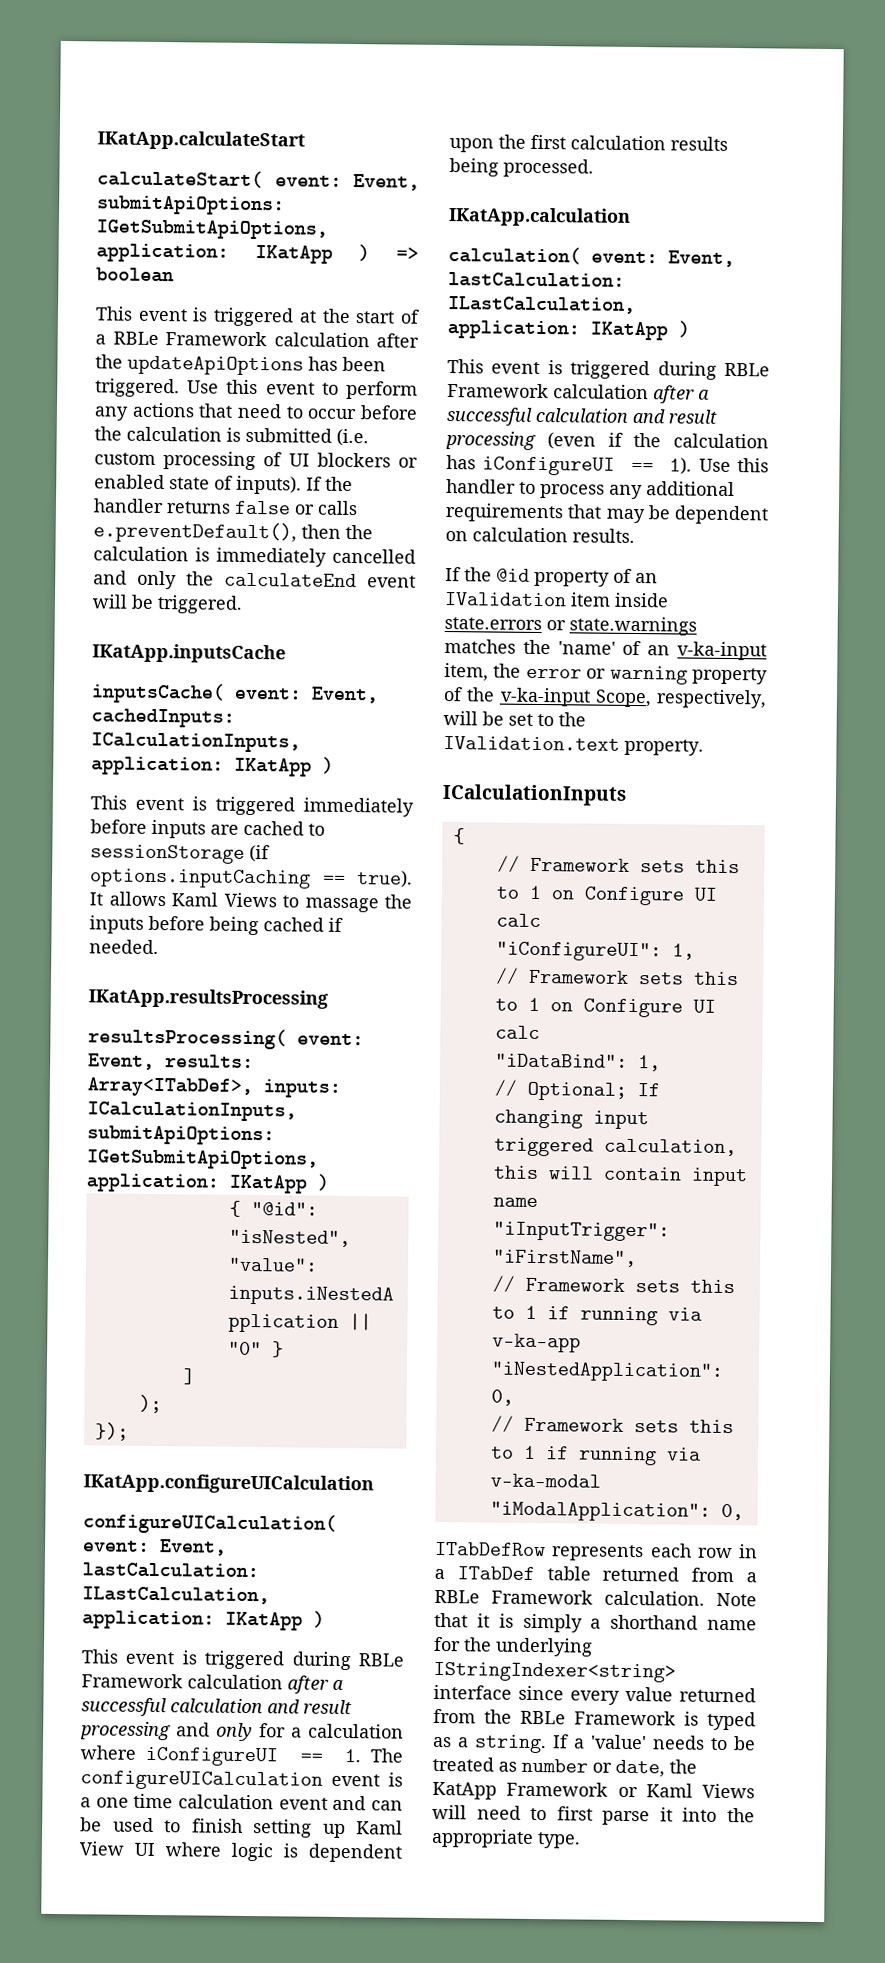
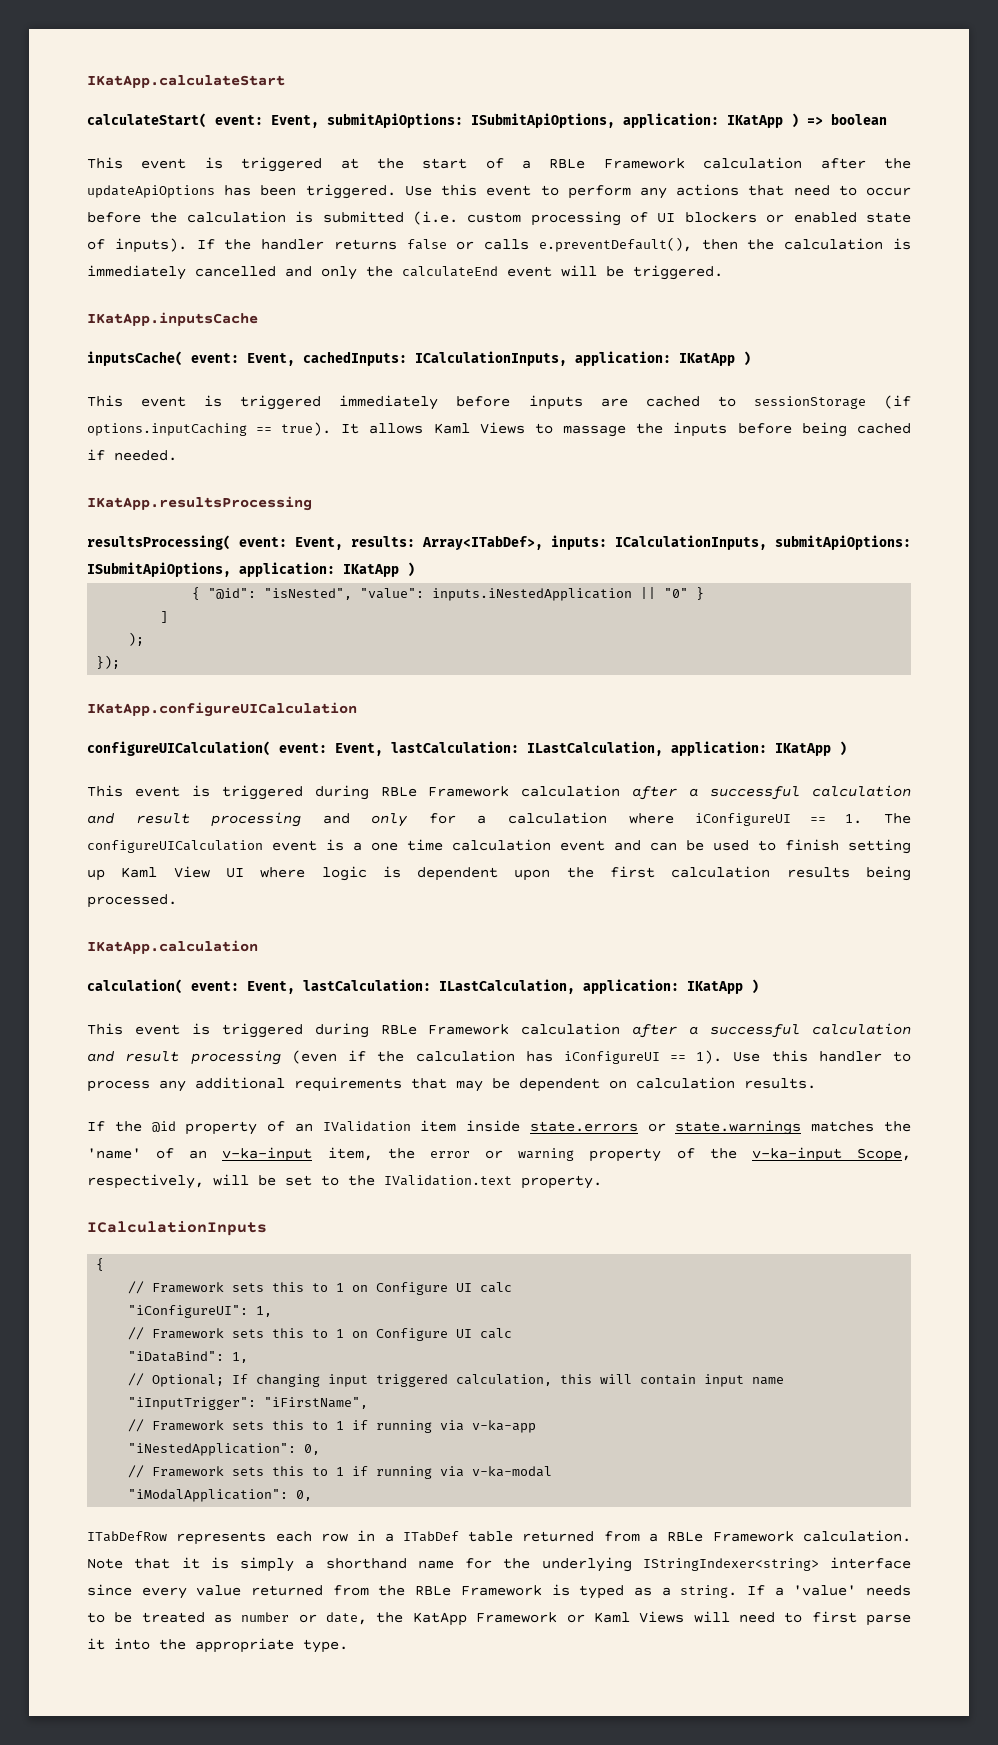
- calculateStart( event: Event, submitApiOptions: IGetSubmitApiOptions, application: IKatApp ) => boolean
+ calculateStart( event: Event, submitApiOptions: ISubmitApiOptions, application: IKatApp ) => boolean
- resultsProcessing( event: Event, results: Array<ITabDef>, inputs: ICalculationInputs, submitApiOptions: IGetSubmitApiOptions, application: IKatApp )
+ resultsProcessing( event: Event, results: Array<ITabDef>, inputs: ICalculationInputs, submitApiOptions: ISubmitApiOptions, application: IKatApp )

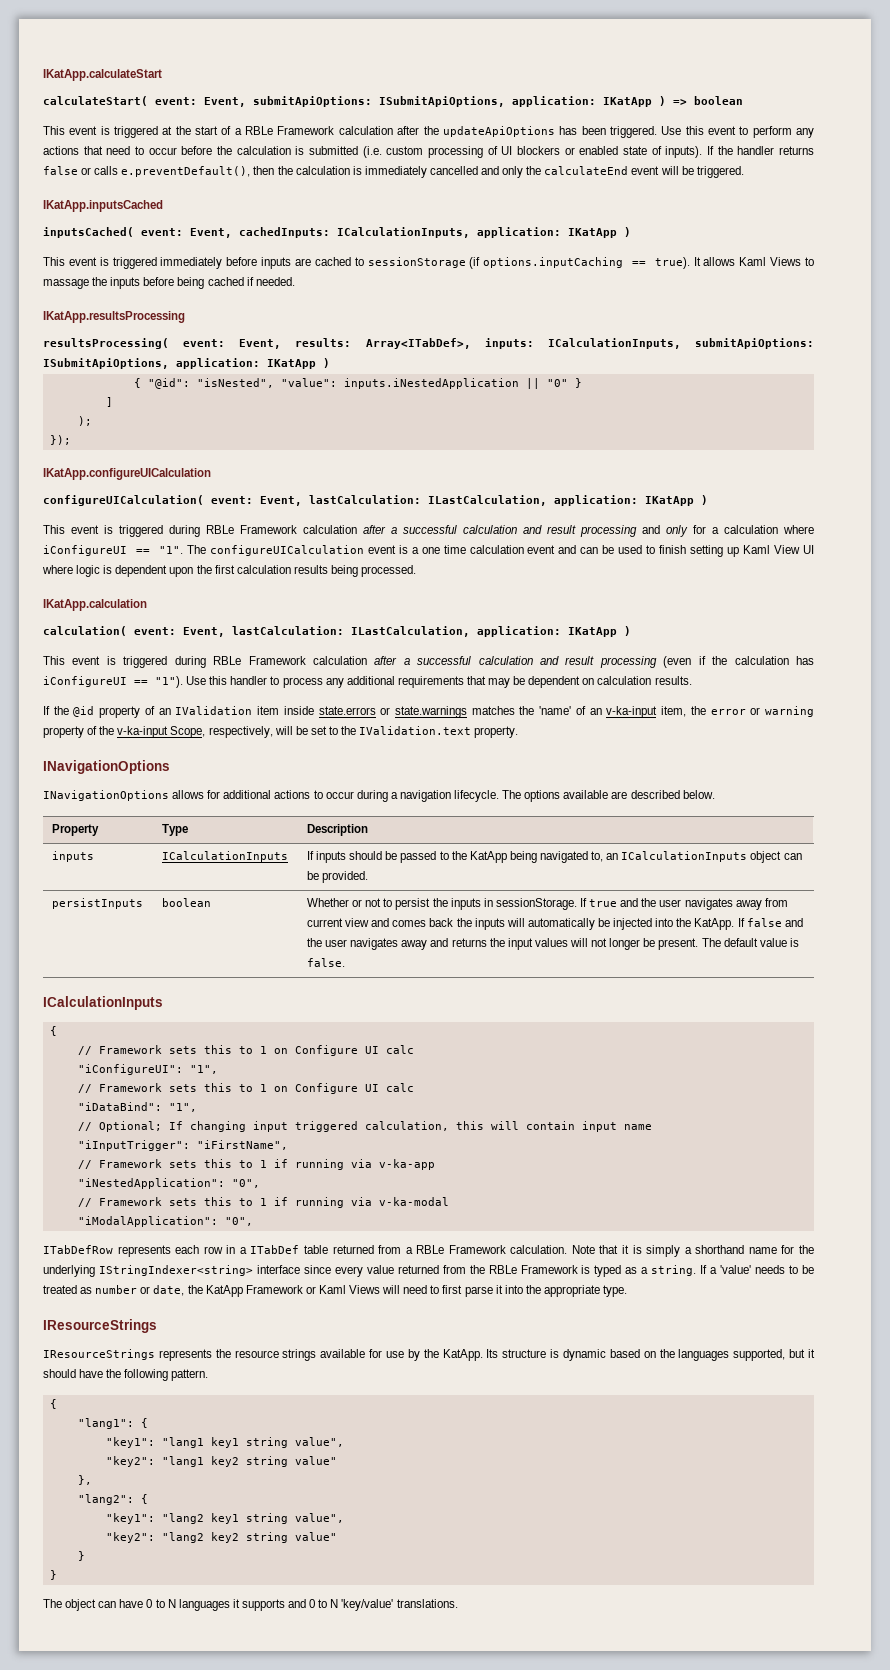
- IKatApp.inputsCache
- inputsCache( event: Event, cachedInputs: ICalculationInputs, application: IKatApp )
+ IKatApp.inputsCached
+ inputsCached( event: Event, cachedInputs: ICalculationInputs, application: IKatApp )
- This event is triggered during RBLe Framework calculation after a successful calculation and result processing and only for a calculation where iConfigureUI == 1. The configureUICalculation event is a one time calculation event and can be used to finish setting up Kaml View UI where logic is dependent upon the first calculation results being processed.
+ This event is triggered during RBLe Framework calculation after a successful calculation and result processing and only for a calculation where iConfigureUI == "1". The configureUICalculation event is a one time calculation event and can be used to finish setting up Kaml View UI where logic is dependent upon the first calculation results being processed.
- This event is triggered during RBLe Framework calculation after a successful calculation and result processing (even if the calculation has iConfigureUI == 1).
+ This event is triggered during RBLe Framework calculation after a successful calculation and result processing (even if the calculation has iConfigureUI == "1").
  If the @id property of an IValidation item inside state.errors or state.warnings matches the 'name' of an v-ka-input item, the error or warning property of the v-ka-input Scope, respectively, will be set to the IValidation.text property.
+ INavigationOptions
+ INavigationOptions allows for additional actions to occur during a navigation lifecycle. The options available are described below.
+ Property | Type | Description
+ inputs | ICalculationInputs | If inputs should be passed to the KatApp being navigated to, an ICalculationInputs object can be provided.
+ persistInputs | boolean | Whether or not to persist the inputs in sessionStorage. If true and the user navigates away from current view and comes back the inputs will automatically be injected into the KatApp. If false and the user navigates away and returns the input values will not longer be present. The default value is false.
- "iConfigureUI": 1,
+ "iConfigureUI": "1",
- "iDataBind": 1,
+ "iDataBind": "1",
- "iNestedApplication": 0,
+ "iNestedApplication": "0",
- "iModalApplication": 0,
+ "iModalApplication": "0",
  If a 'value' needs to be treated as number or date, the KatApp Framework or Kaml Views will need to first parse it into the appropriate type.
+ IResourceStrings
+ IResourceStrings represents the resource strings available for use by the KatApp. Its structure is dynamic based on the languages supported, but it should have the following pattern.
+ {
+ "lang1": {
+ "key1": "lang1 key1 string value",
+ "key2": "lang1 key2 string value"
+ },
+ "lang2": {
+ "key1": "lang2 key1 string value",
+ "key2": "lang2 key2 string value"
+ }
+ }
+ The object can have 0 to N languages it supports and 0 to N 'key/value' translations.

